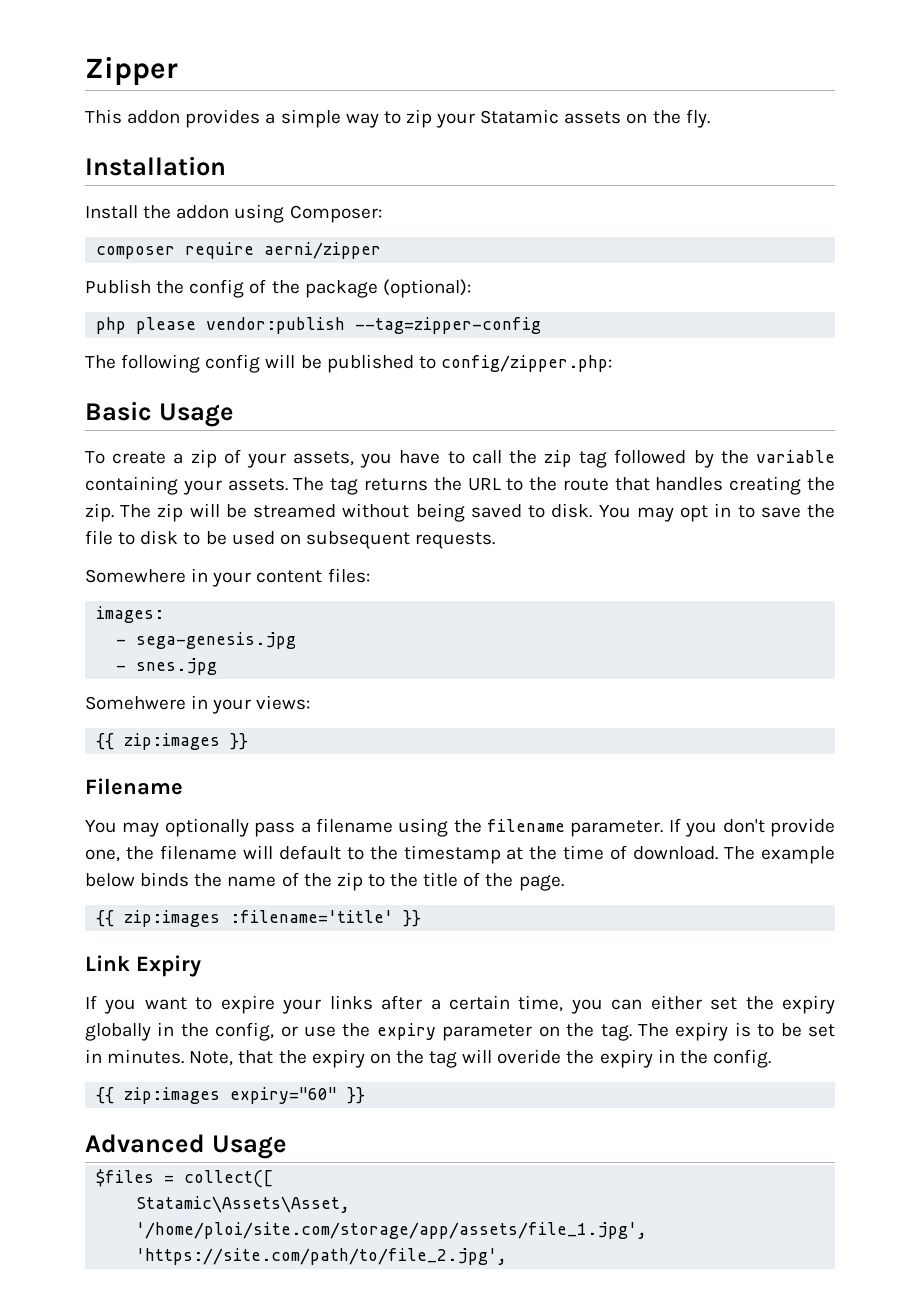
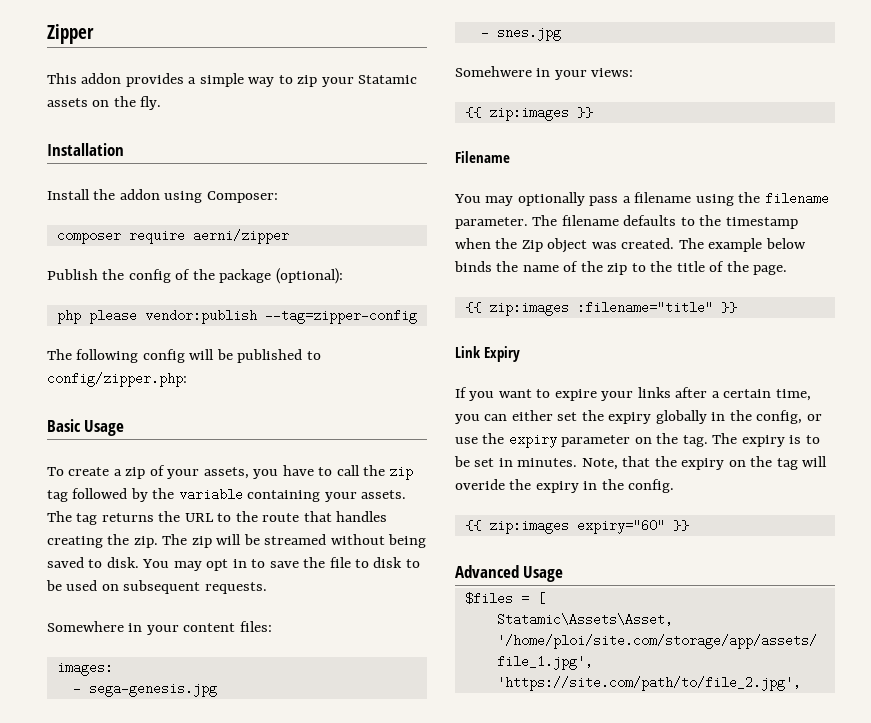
- If you don't provide one, the filename will default to the timestamp at the time of download.
+ The filename defaults to the timestamp when the Zip object was created.
- {{ zip:images :filename='title' }}
+ {{ zip:images :filename="title" }}
- $files = collect([
+ $files = [

